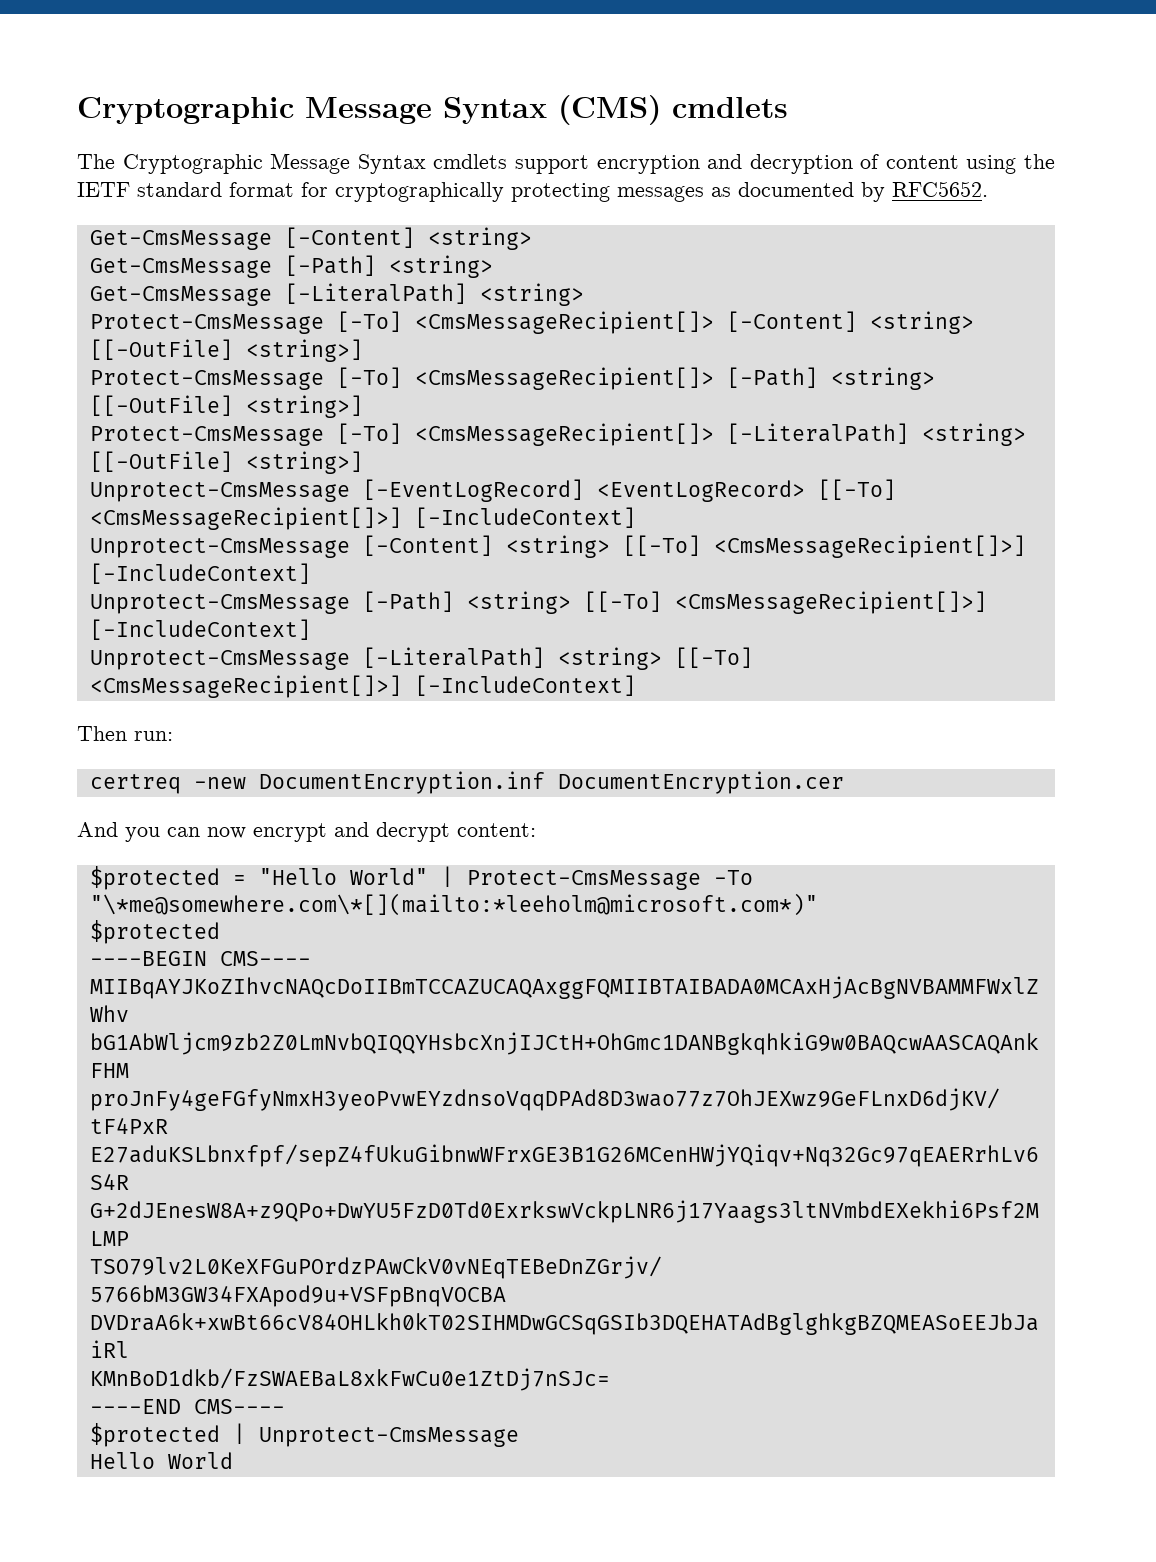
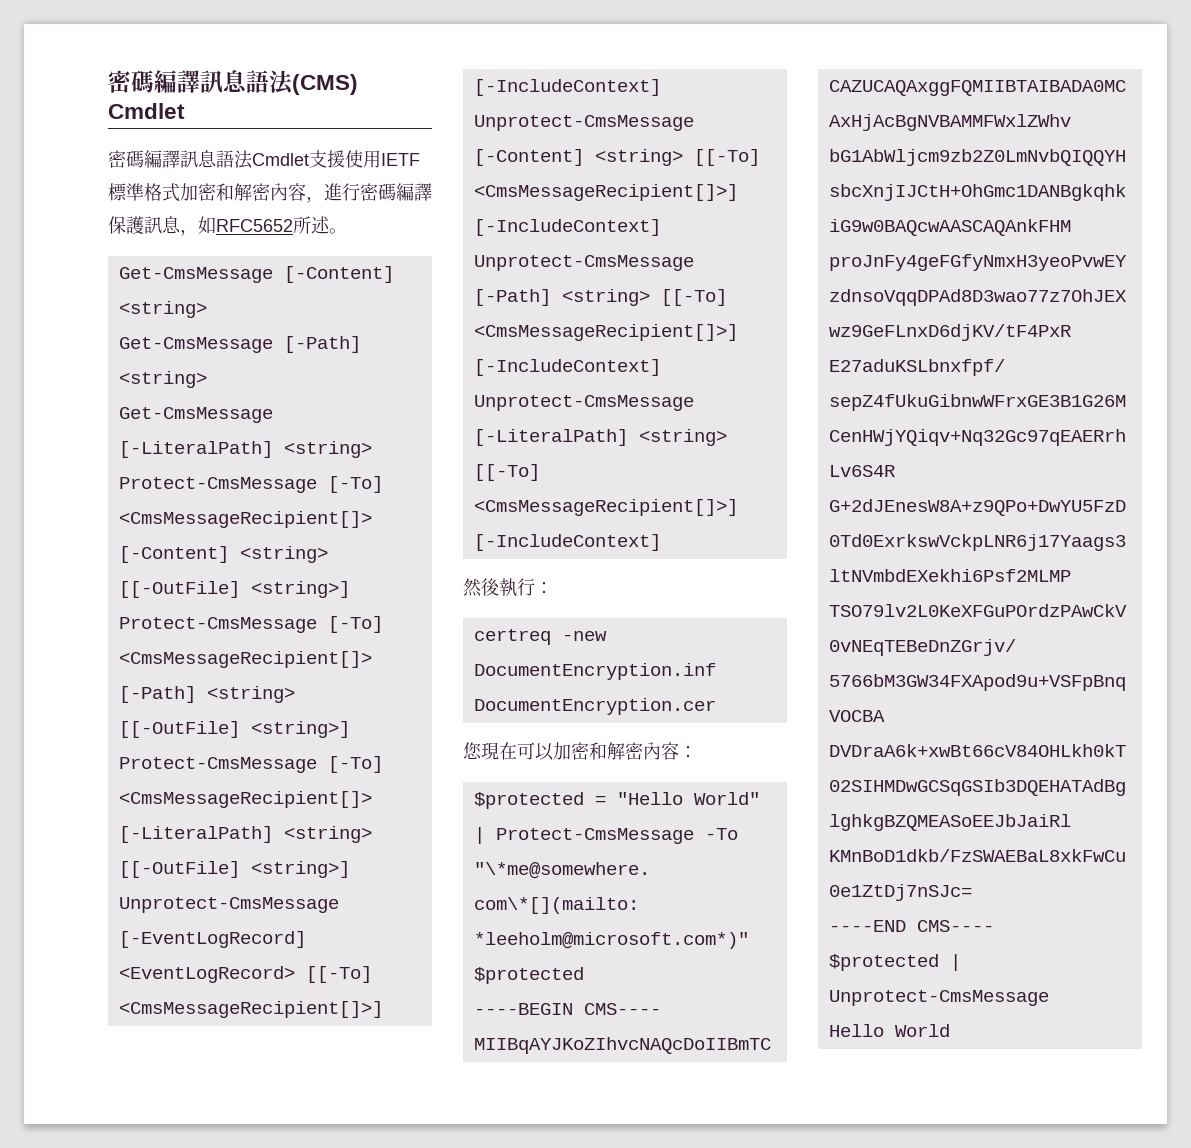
- Cryptographic Message Syntax (CMS) cmdlets
- The Cryptographic Message Syntax cmdlets support encryption and decryption of content using the IETF standard format for cryptographically protecting messages as documented by RFC5652.
+ 密碼編譯訊息語法(CMS) Cmdlet
+ 密碼編譯訊息語法Cmdlet支援使用IETF標準格式加密和解密內容，進行密碼編譯保護訊息，如RFC5652所述。
- Then run:
+ 然後執行：
- And you can now encrypt and decrypt content:
+ 您現在可以加密和解密內容：

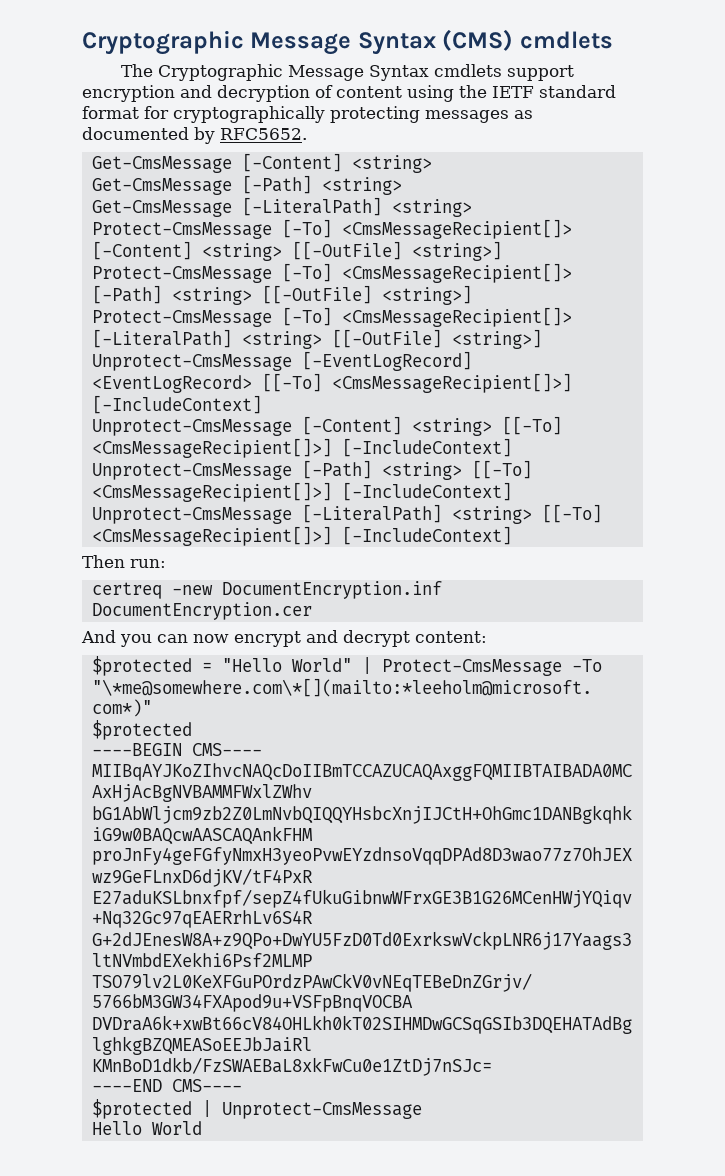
- 密碼編譯訊息語法(CMS) Cmdlet
- 密碼編譯訊息語法Cmdlet支援使用IETF標準格式加密和解密內容，進行密碼編譯保護訊息，如RFC5652所述。
+ Cryptographic Message Syntax (CMS) cmdlets
+ The Cryptographic Message Syntax cmdlets support encryption and decryption of content using the IETF standard format for cryptographically protecting messages as documented by RFC5652.
- 然後執行：
+ Then run:
- 您現在可以加密和解密內容：
+ And you can now encrypt and decrypt content:

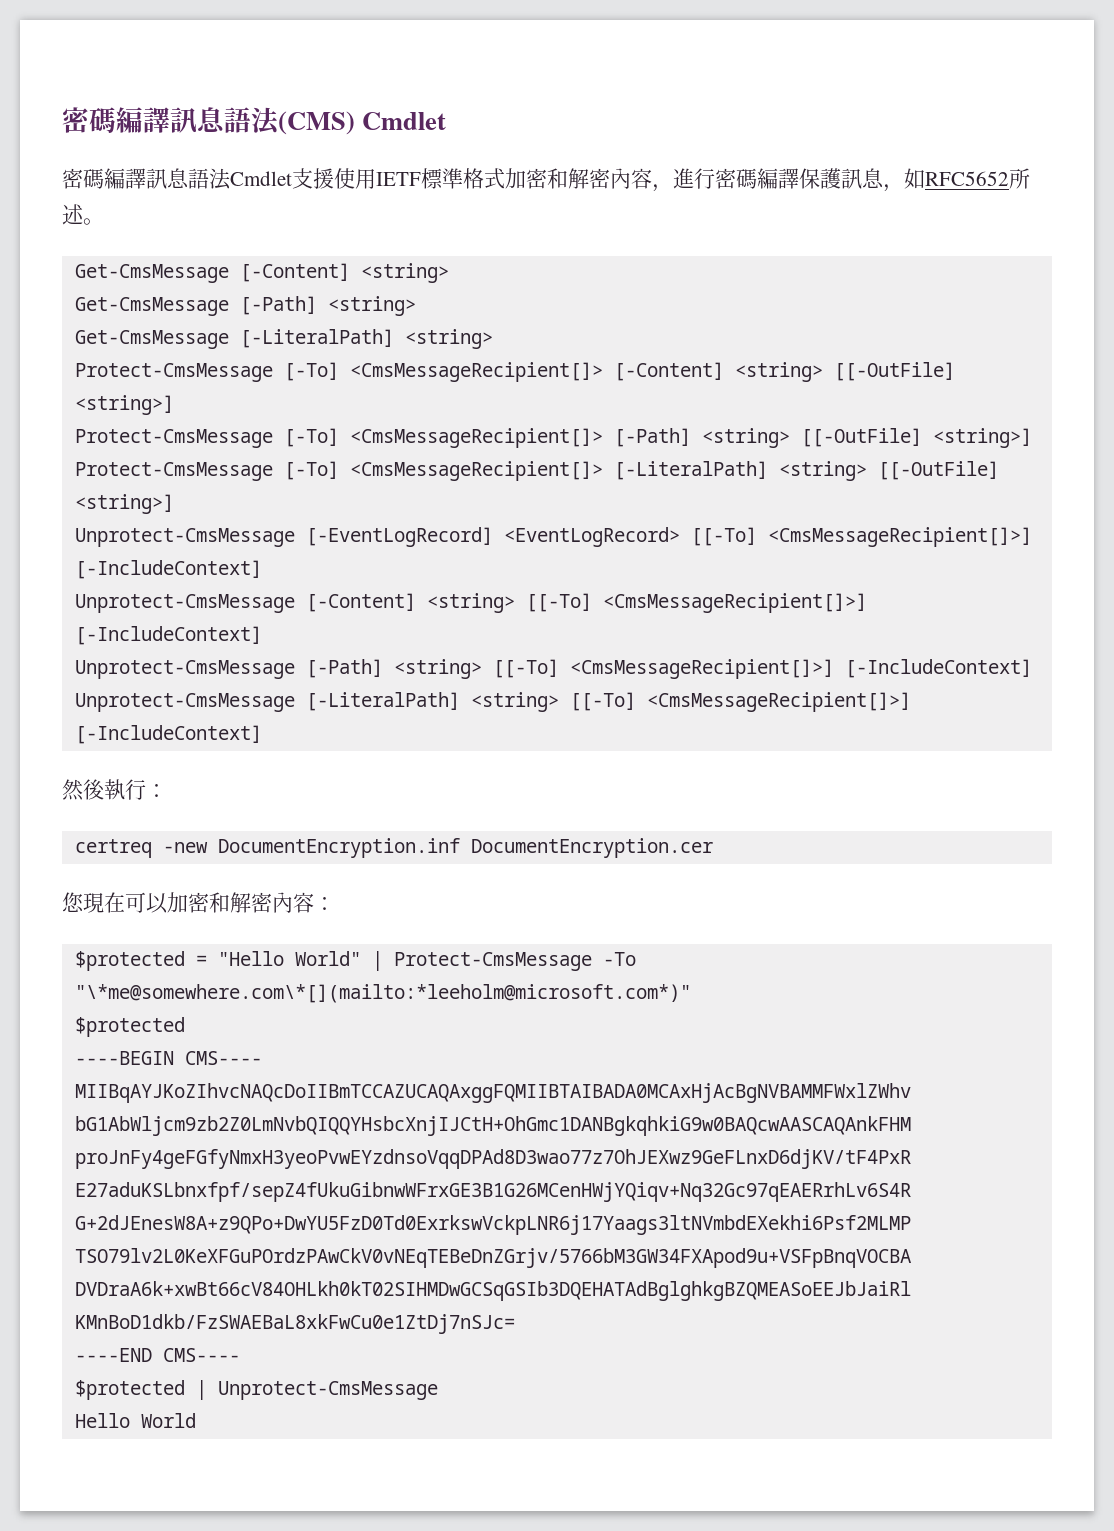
- Cryptographic Message Syntax (CMS) cmdlets
- The Cryptographic Message Syntax cmdlets support encryption and decryption of content using the IETF standard format for cryptographically protecting messages as documented by RFC5652.
+ 密碼編譯訊息語法(CMS) Cmdlet
+ 密碼編譯訊息語法Cmdlet支援使用IETF標準格式加密和解密內容，進行密碼編譯保護訊息，如RFC5652所述。
- Then run:
+ 然後執行：
- And you can now encrypt and decrypt content:
+ 您現在可以加密和解密內容：

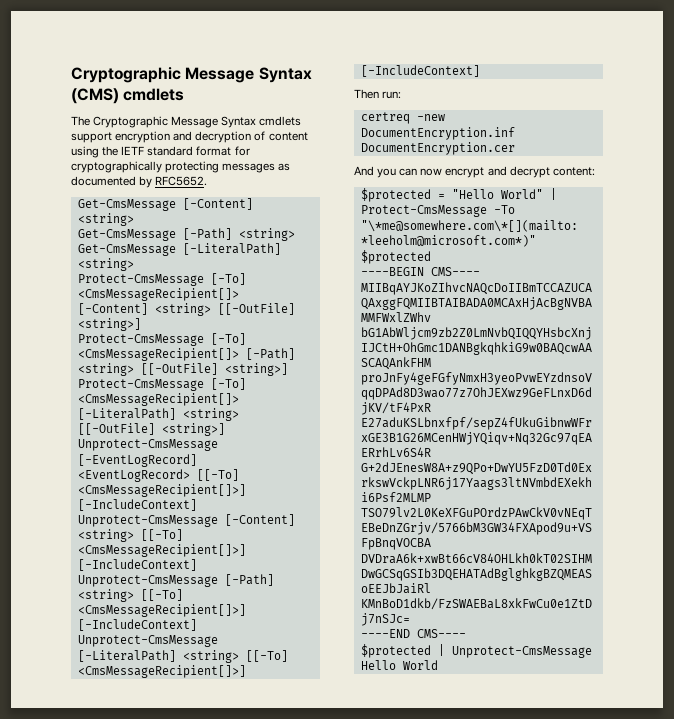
- 密碼編譯訊息語法(CMS) Cmdlet
- 密碼編譯訊息語法Cmdlet支援使用IETF標準格式加密和解密內容，進行密碼編譯保護訊息，如RFC5652所述。
+ Cryptographic Message Syntax (CMS) cmdlets
+ The Cryptographic Message Syntax cmdlets support encryption and decryption of content using the IETF standard format for cryptographically protecting messages as documented by RFC5652.
- 然後執行：
+ Then run:
- 您現在可以加密和解密內容：
+ And you can now encrypt and decrypt content:

